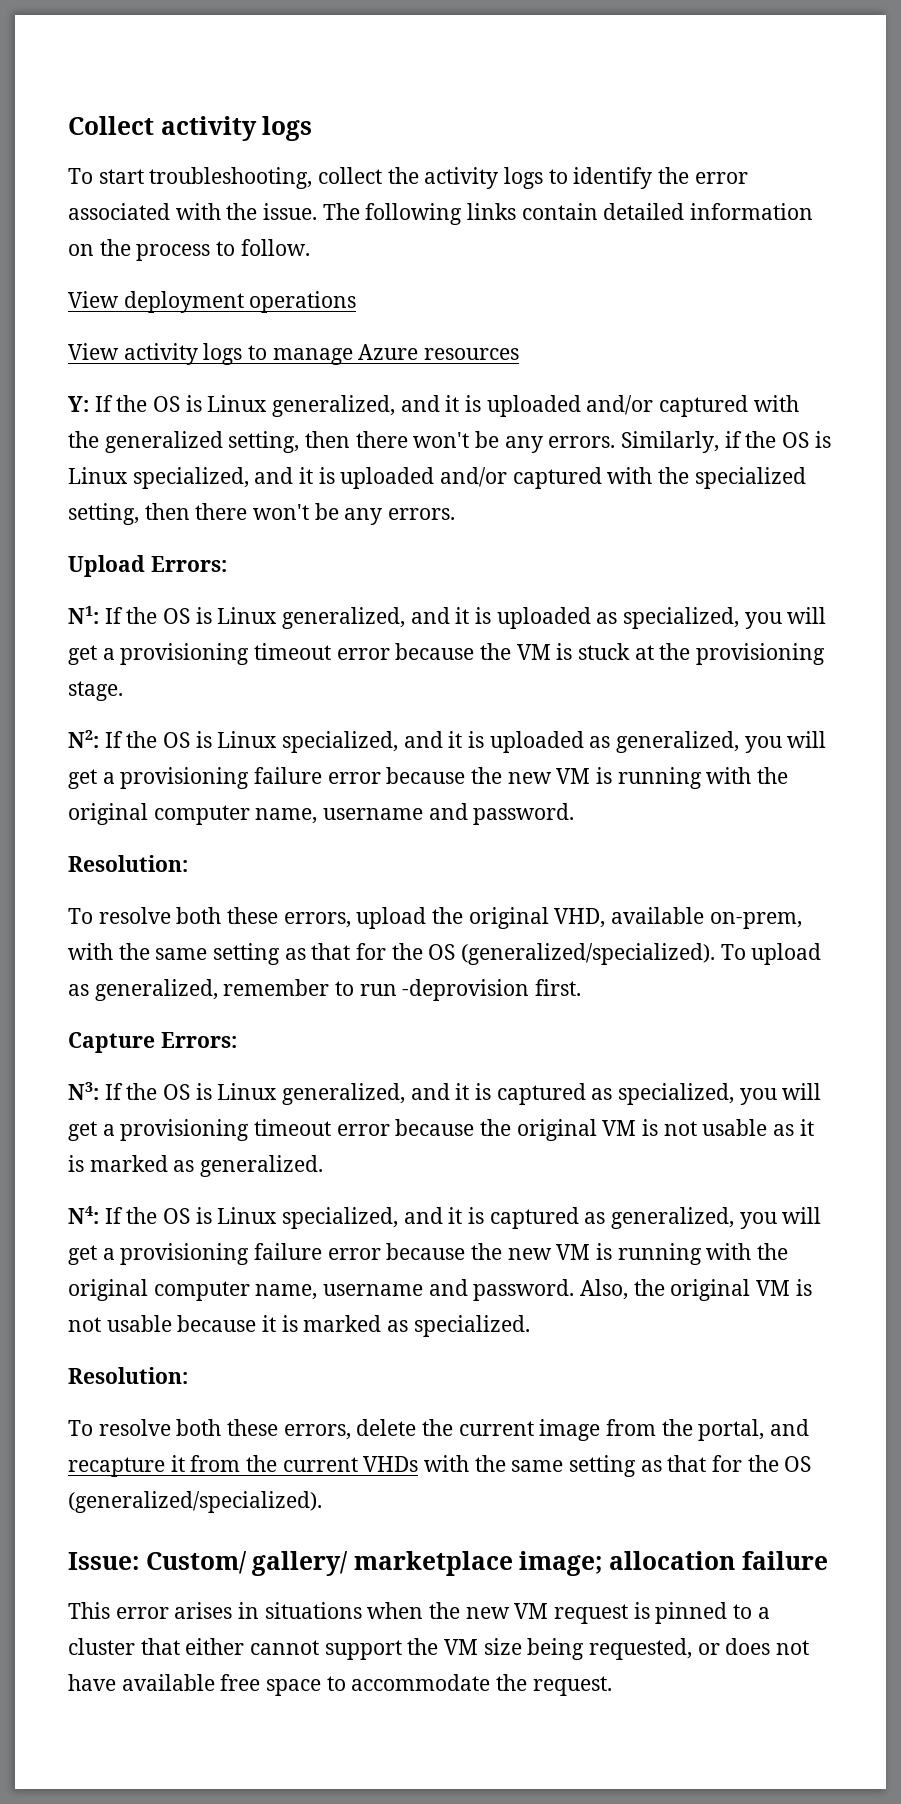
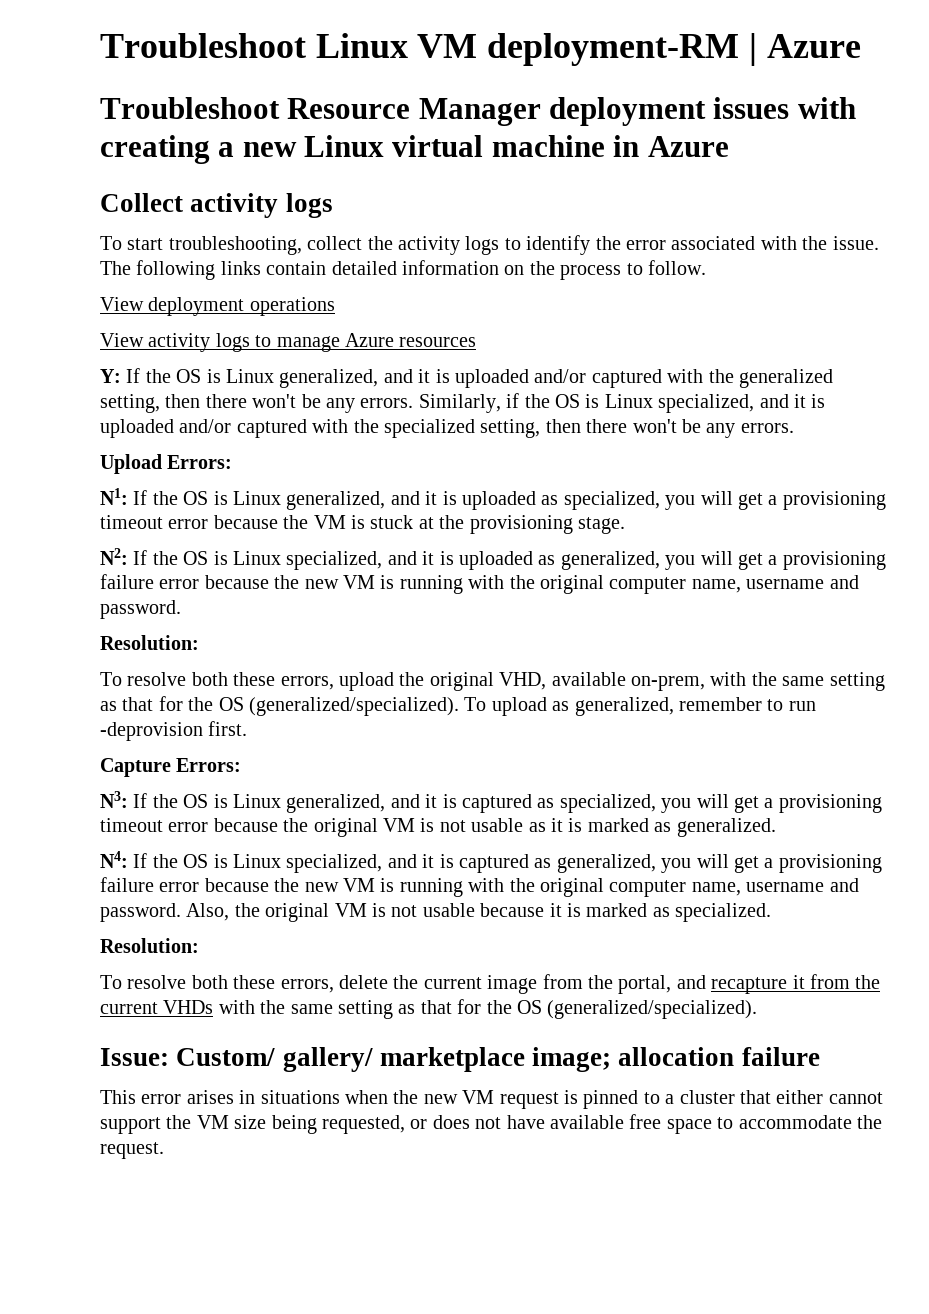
+ Troubleshoot Linux VM deployment-RM | Azure
+ Troubleshoot Resource Manager deployment issues with creating a new Linux virtual machine in Azure

